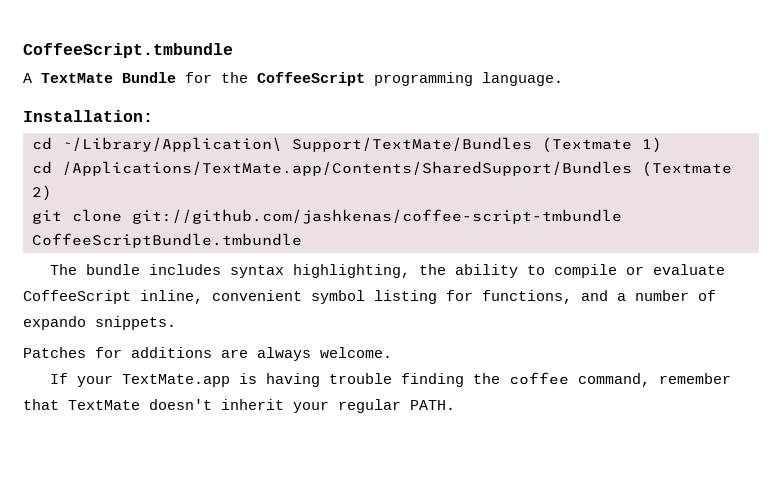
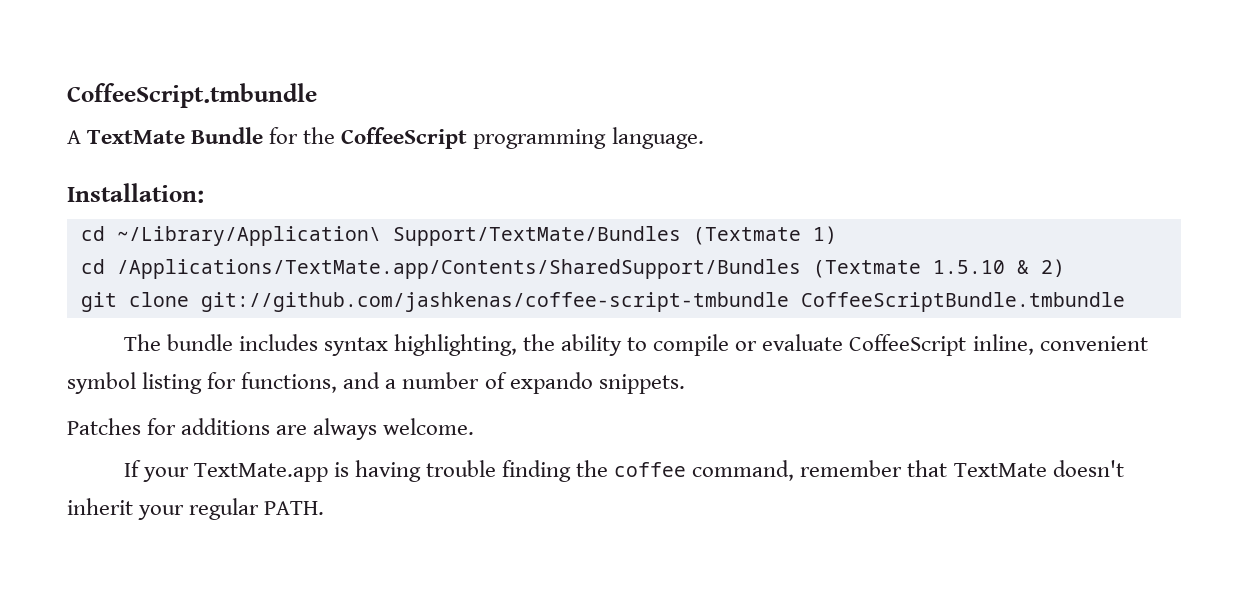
- cd /Applications/TextMate.app/Contents/SharedSupport/Bundles (Textmate 2)
+ cd /Applications/TextMate.app/Contents/SharedSupport/Bundles (Textmate 1.5.10 & 2)

